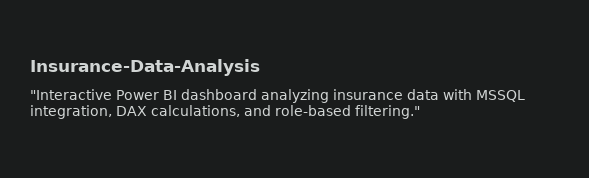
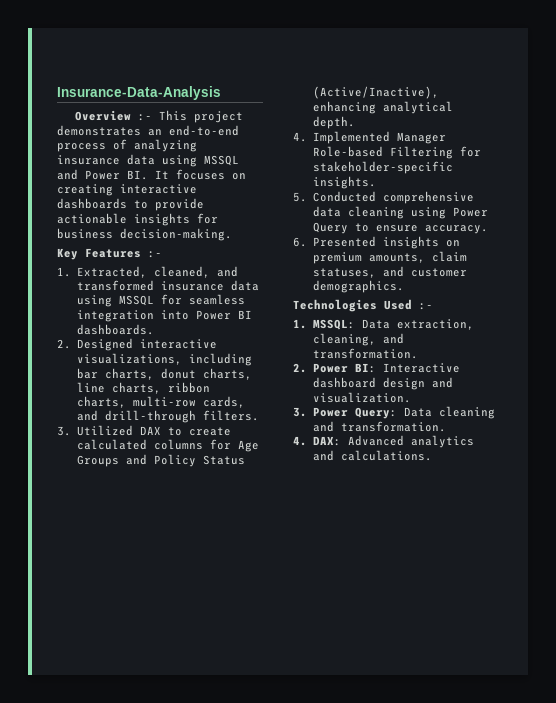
- "Interactive Power BI dashboard analyzing insurance data with MSSQL integration, DAX calculations, and role-based filtering."
+ Overview :- This project demonstrates an end-to-end process of analyzing insurance data using MSSQL and Power BI. It focuses on creating interactive dashboards to provide actionable insights for business decision-making.
+ Key Features :-
+ 1. Extracted, cleaned, and transformed insurance data using MSSQL for seamless integration into Power BI dashboards.
+ 2. Designed interactive visualizations, including bar charts, donut charts, line charts, ribbon charts, multi-row cards, and drill-through filters.
+ 3. Utilized DAX to create calculated columns for Age Groups and Policy Status (Active/Inactive), enhancing analytical depth.
+ 4. Implemented Manager Role-based Filtering for stakeholder-specific insights.
+ 5. Conducted comprehensive data cleaning using Power Query to ensure accuracy.
+ 6. Presented insights on premium amounts, claim statuses, and customer demographics.
+ Technologies Used :-
+ 1. MSSQL: Data extraction, cleaning, and transformation.
+ 2. Power BI: Interactive dashboard design and visualization.
+ 3. Power Query: Data cleaning and transformation.
+ 4. DAX: Advanced analytics and calculations.

